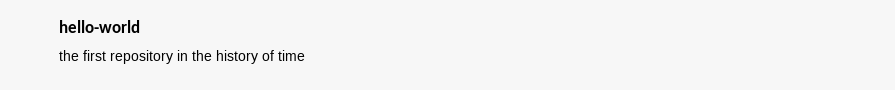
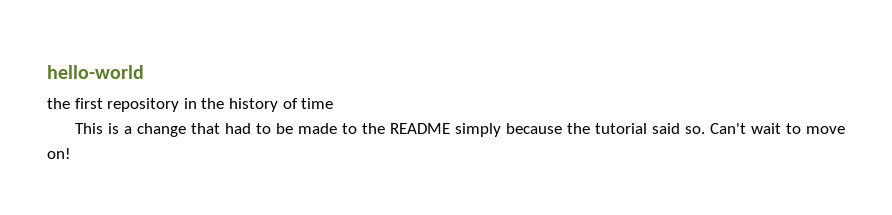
+ This is a change that had to be made to the README simply because the tutorial said so. Can't wait to move on!

